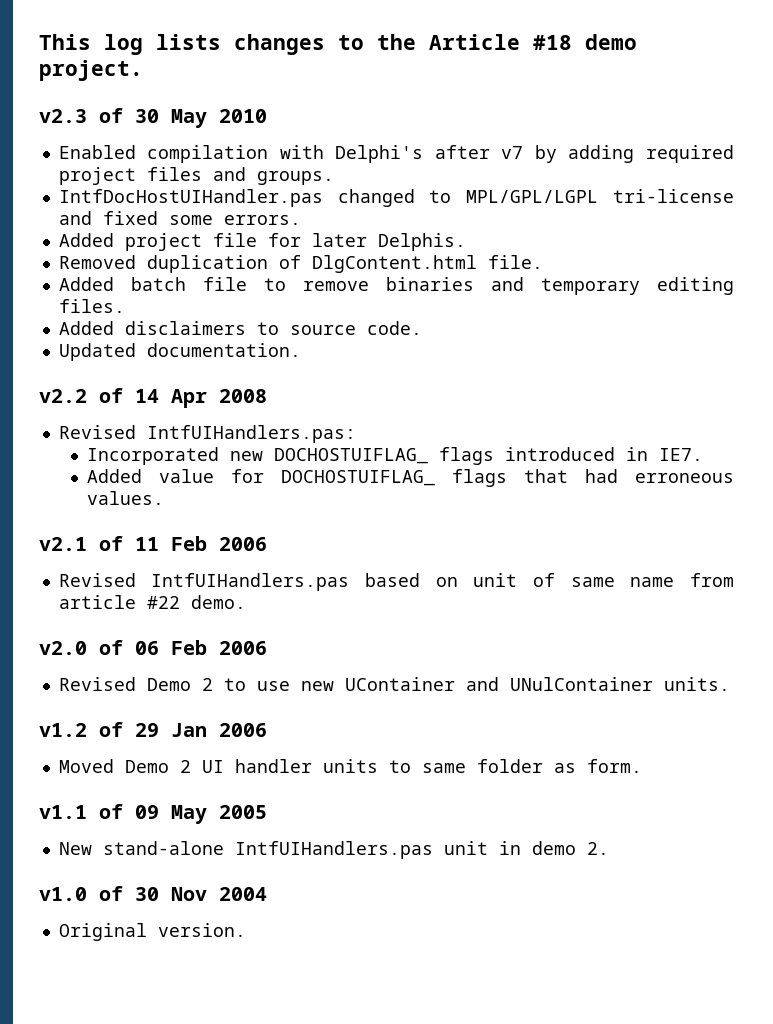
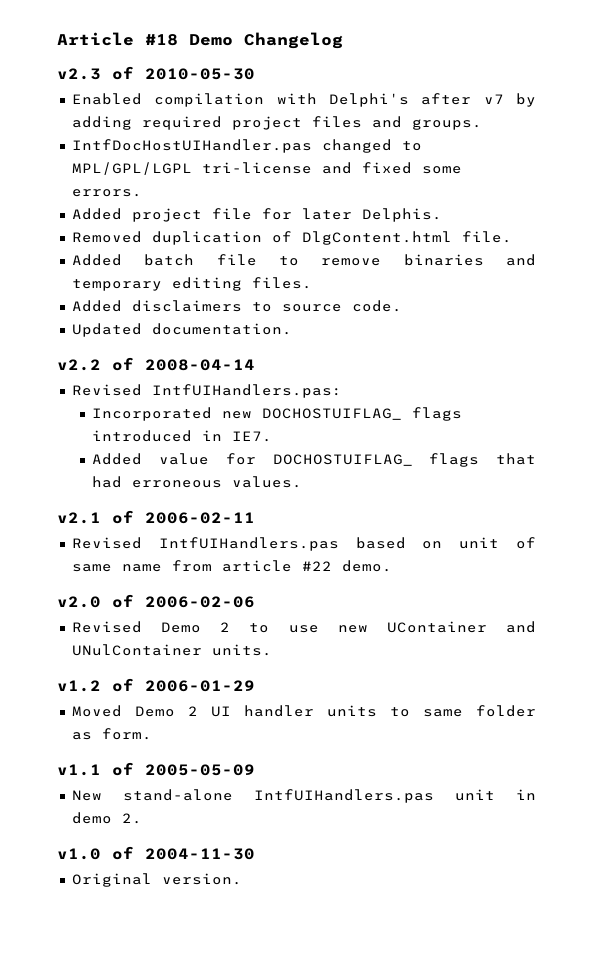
- This log lists changes to the Article #18 demo project.
+ Article #18 Demo Changelog
- v2.3 of 30 May 2010
+ v2.3 of 2010-05-30
- v2.2 of 14 Apr 2008
+ v2.2 of 2008-04-14
- v2.1 of 11 Feb 2006
+ v2.1 of 2006-02-11
- v2.0 of 06 Feb 2006
+ v2.0 of 2006-02-06
- v1.2 of 29 Jan 2006
+ v1.2 of 2006-01-29
- v1.1 of 09 May 2005
+ v1.1 of 2005-05-09
- v1.0 of 30 Nov 2004
+ v1.0 of 2004-11-30

